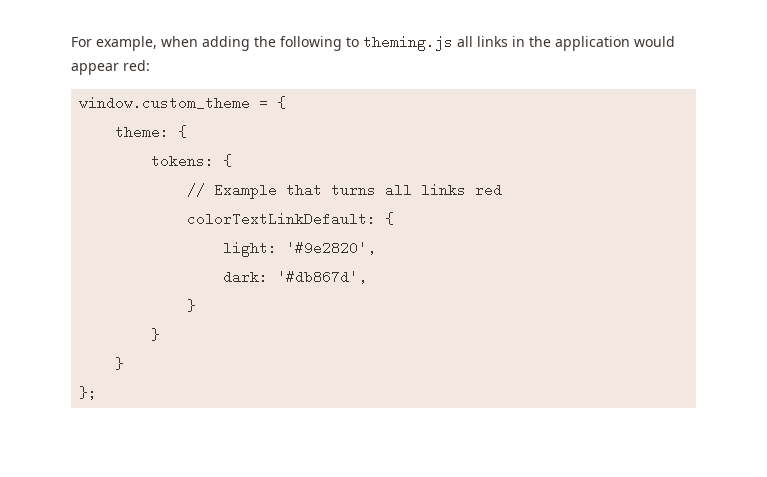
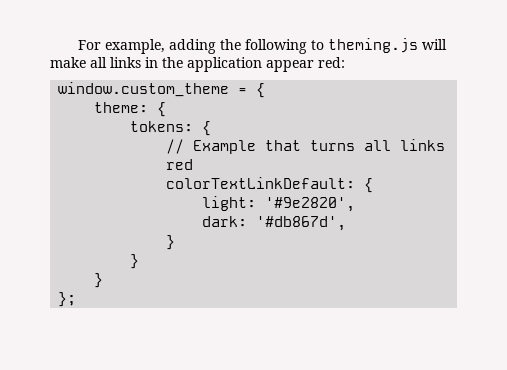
- For example, when adding the following to theming.js all links in the application would appear red:
+ For example, adding the following to theming.js will make all links in the application appear red:

